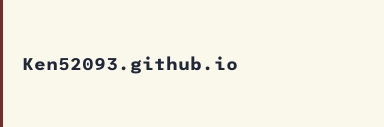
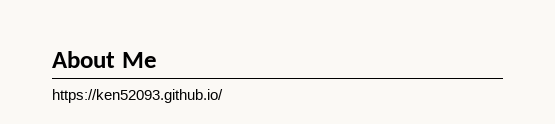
- Ken52093.github.io
+ About Me
+ https://ken52093.github.io/

